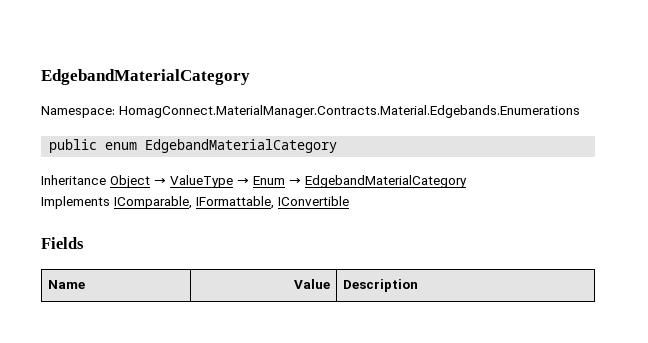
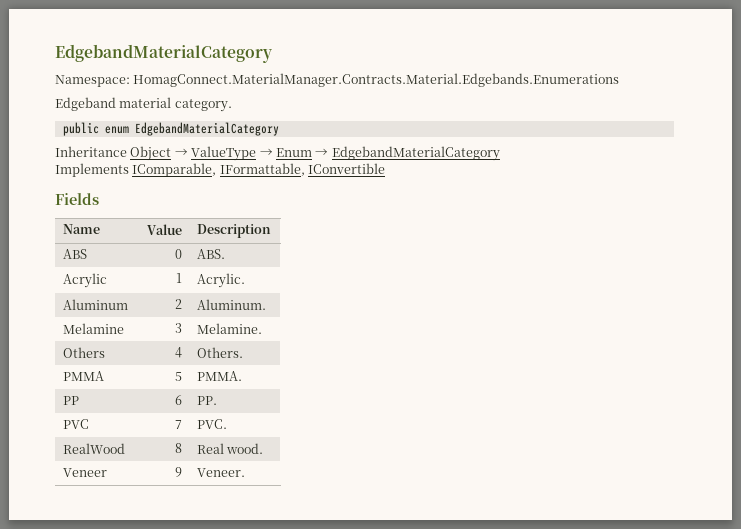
+ Edgeband material category.
+ ABS | 0 | ABS.
+ Acrylic | 1 | Acrylic.
+ Aluminum | 2 | Aluminum.
+ Melamine | 3 | Melamine.
+ Others | 4 | Others.
+ PMMA | 5 | PMMA.
+ PP | 6 | PP.
+ PVC | 7 | PVC.
+ RealWood | 8 | Real wood.
+ Veneer | 9 | Veneer.

